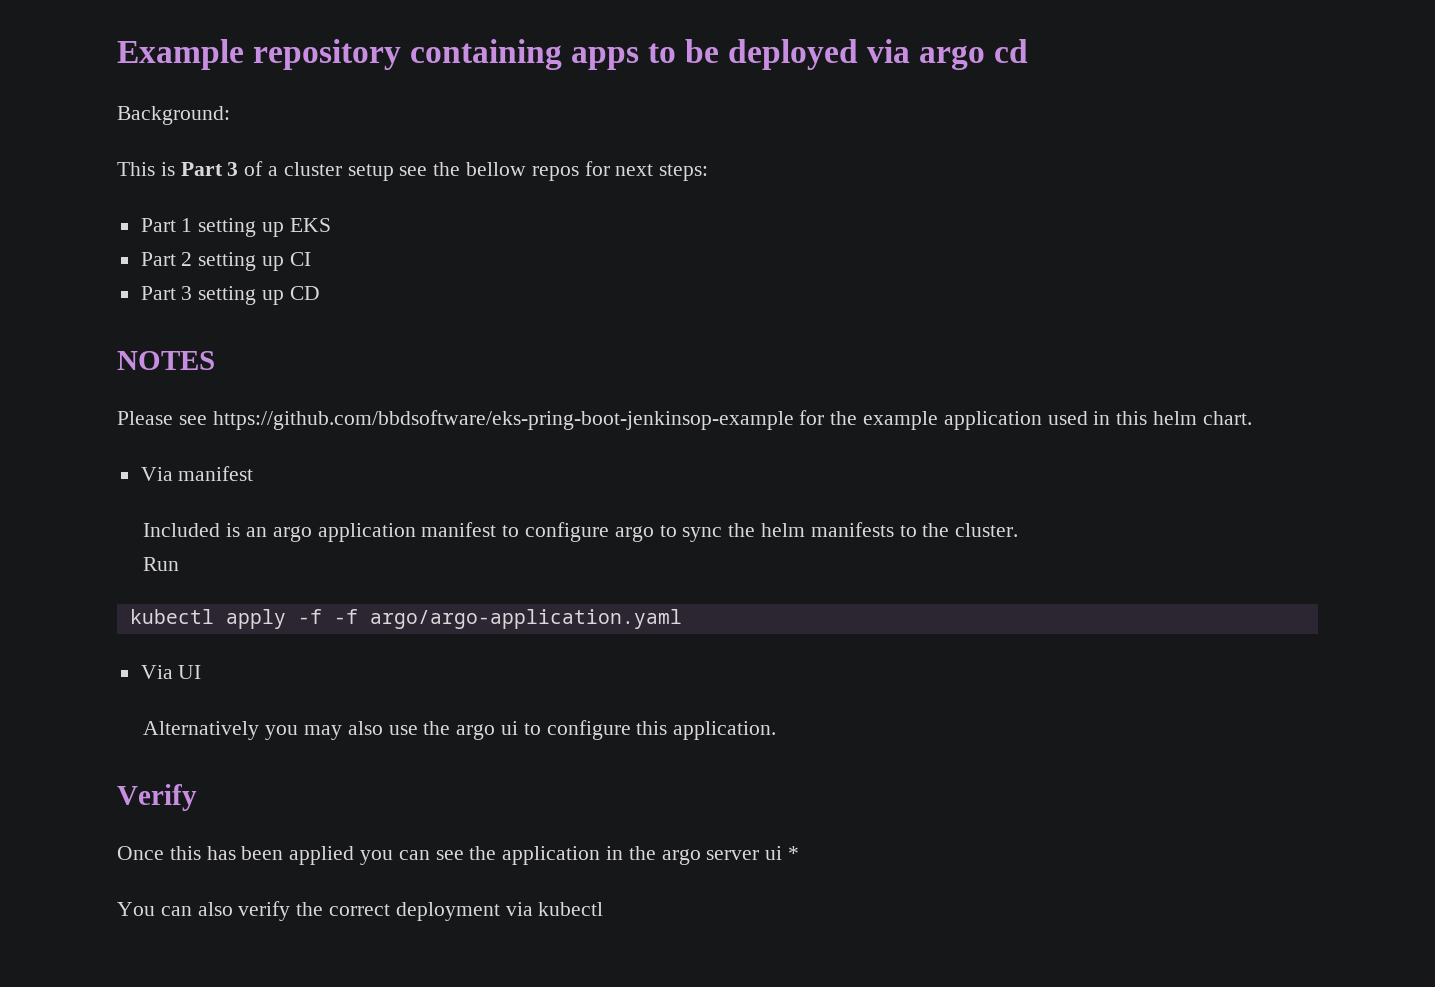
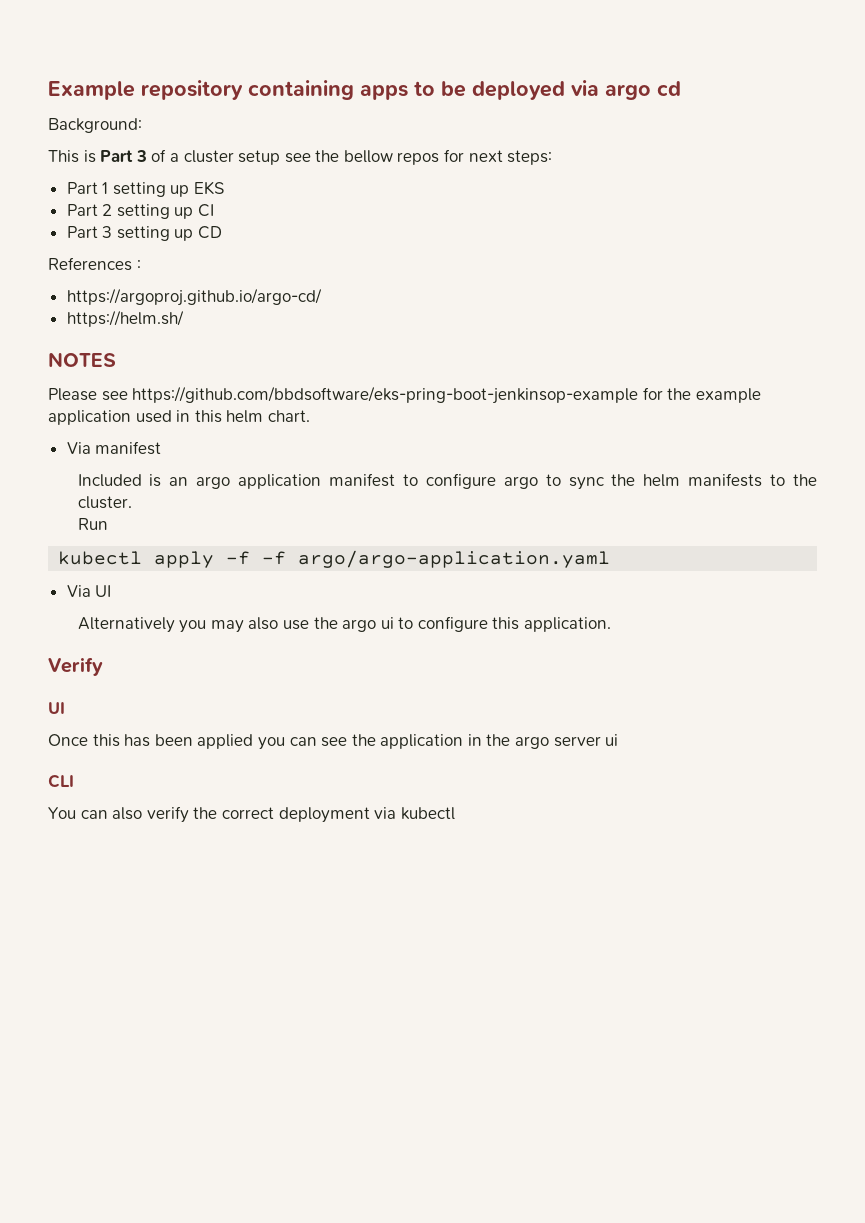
+ References :
+ https://argoproj.github.io/argo-cd/
+ https://helm.sh/
  Verify
+ UI
- Once this has been applied you can see the application in the argo server ui *
+ Once this has been applied you can see the application in the argo server ui
+ CLI

